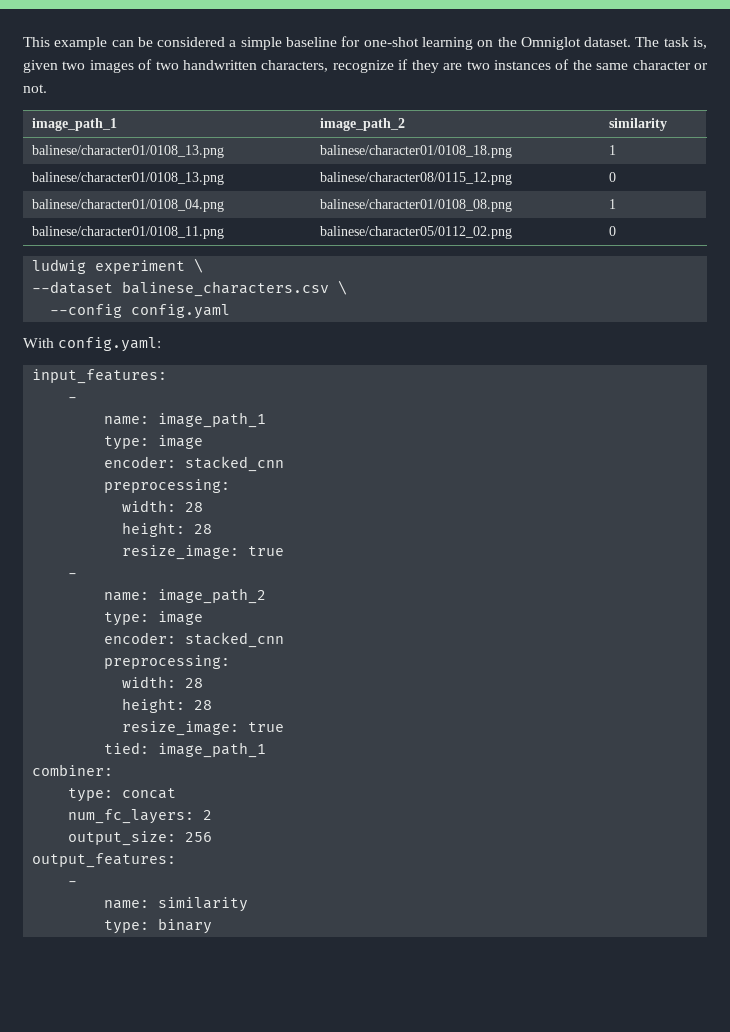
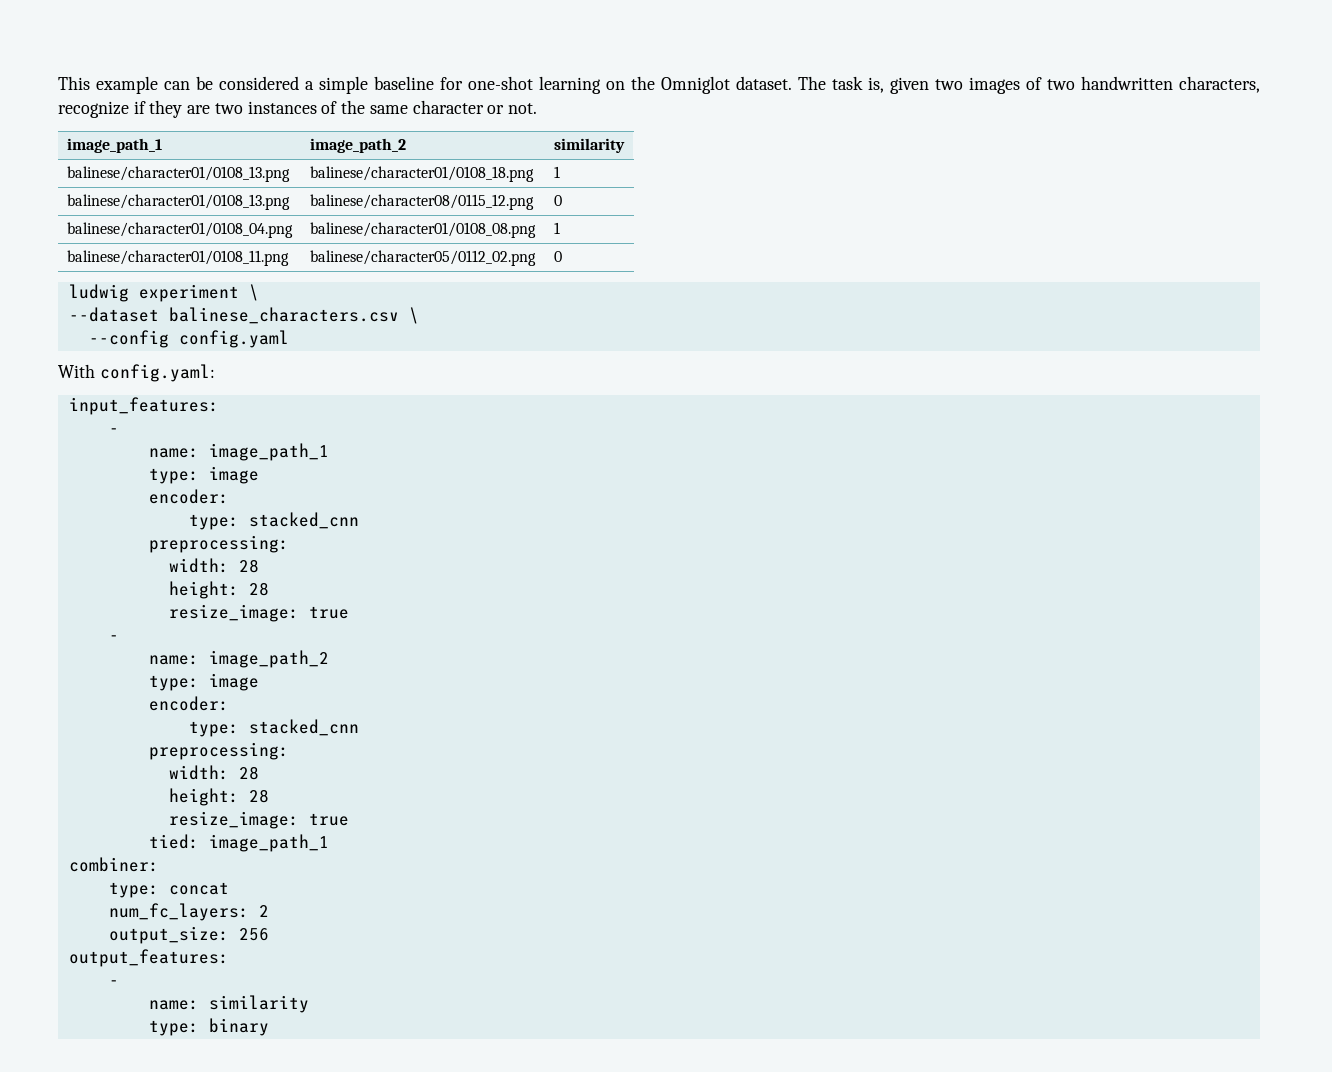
  name: image_path_1
  type: image
- encoder: stacked_cnn
+ encoder:
+ type: stacked_cnn
  name: image_path_2
  type: image
- encoder: stacked_cnn
+ encoder:
+ type: stacked_cnn

